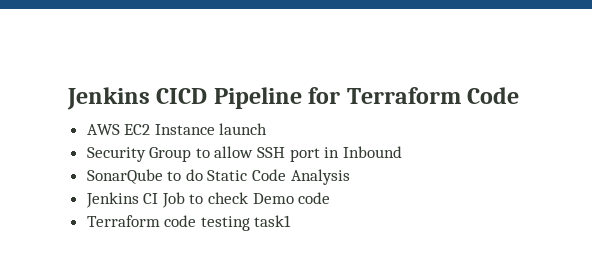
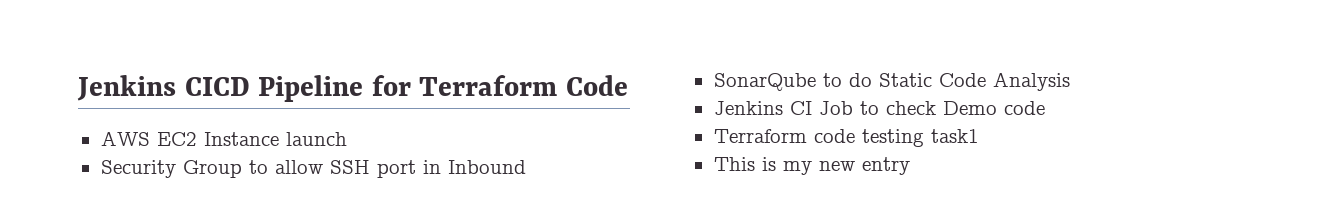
+ This is my new entry

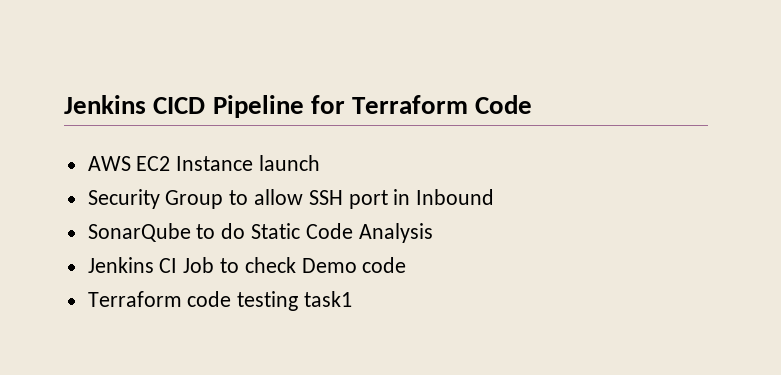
- This is my new entry

